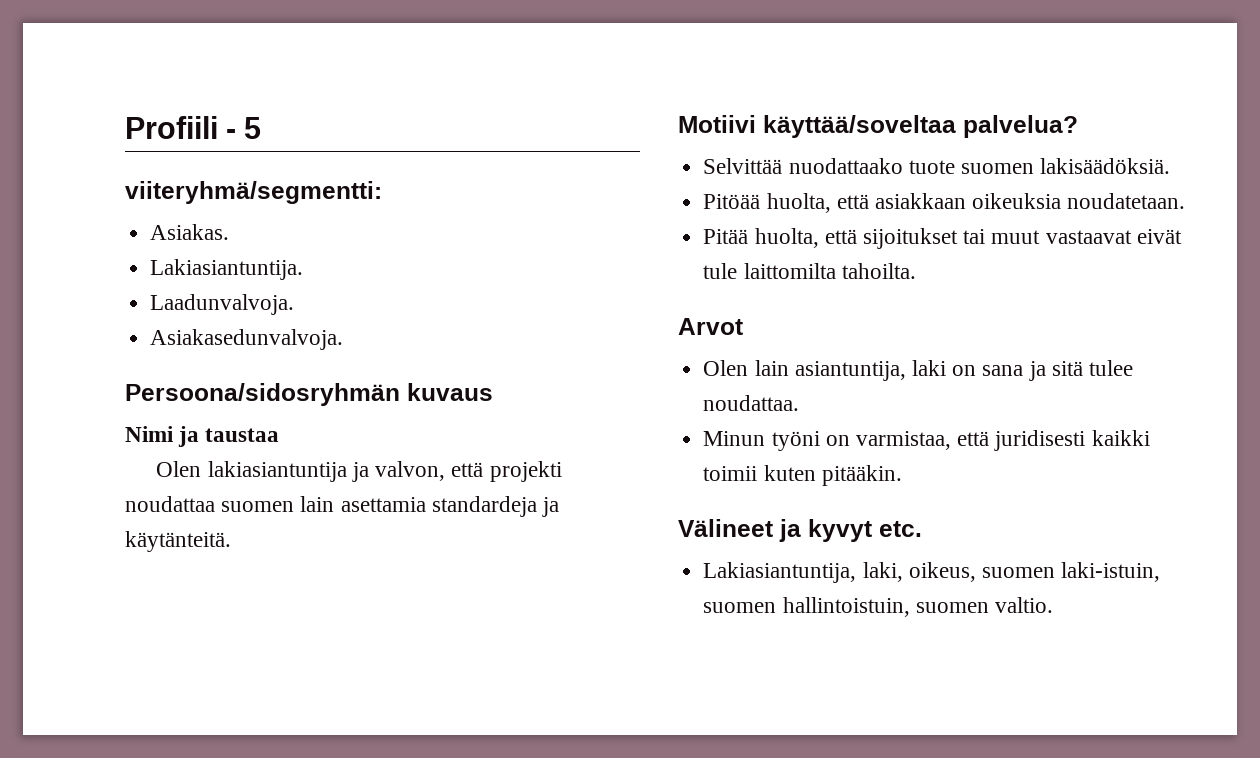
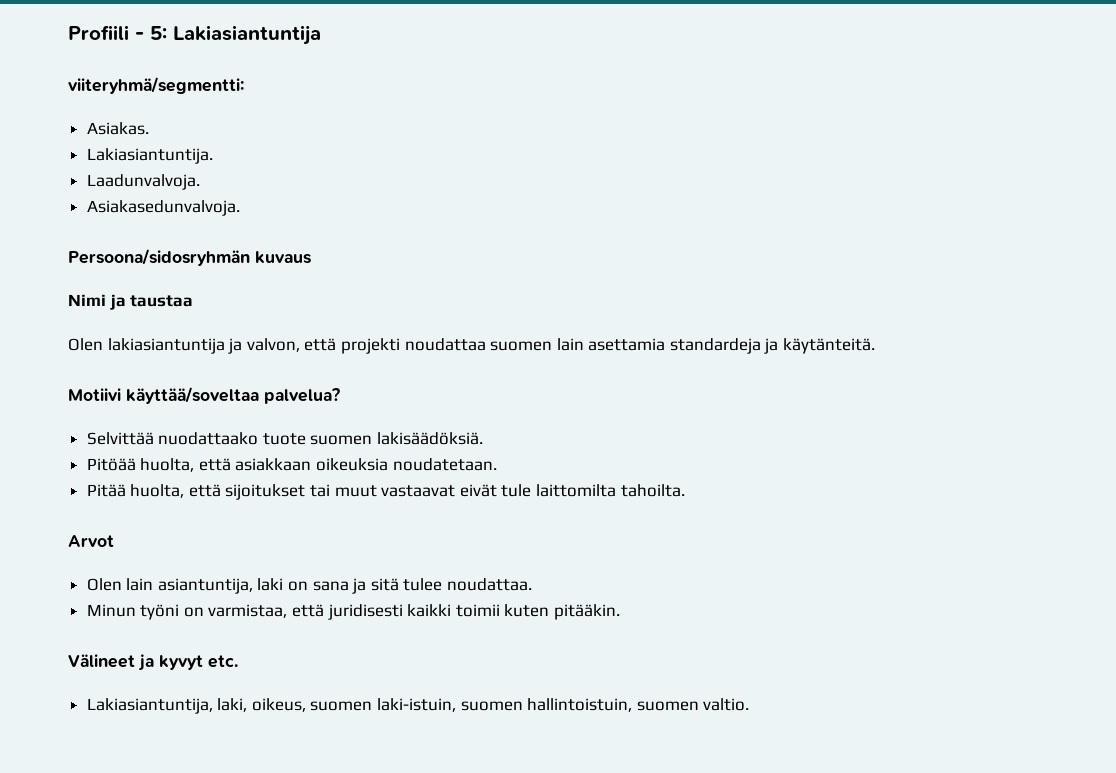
- Profiili - 5
+ Profiili - 5: Lakiasiantuntija

